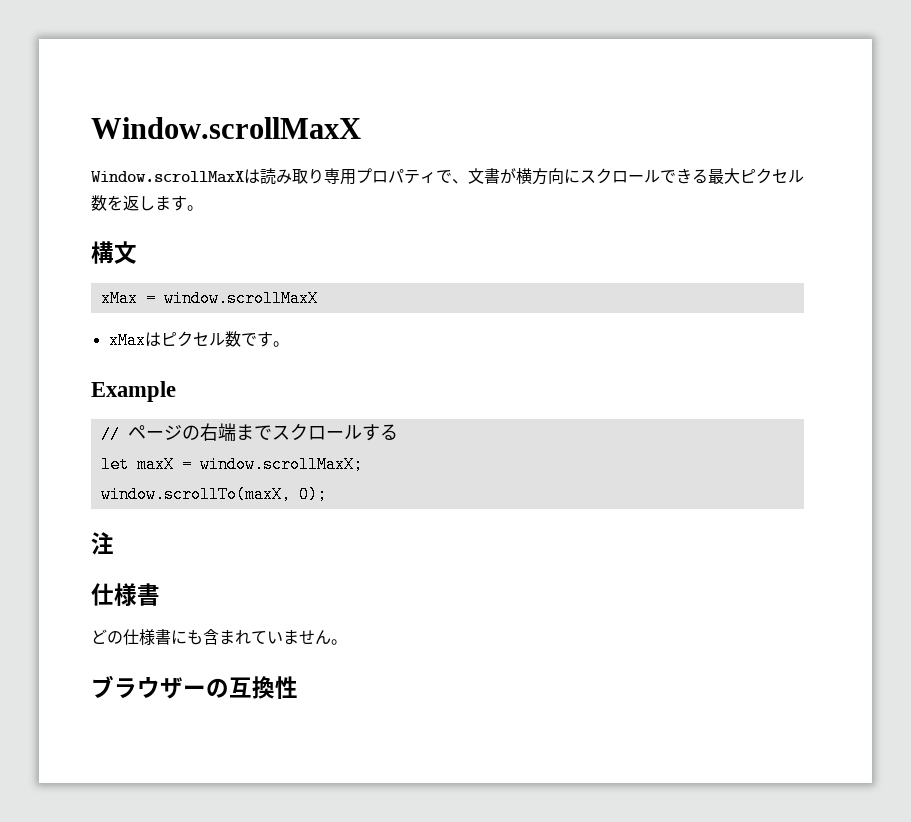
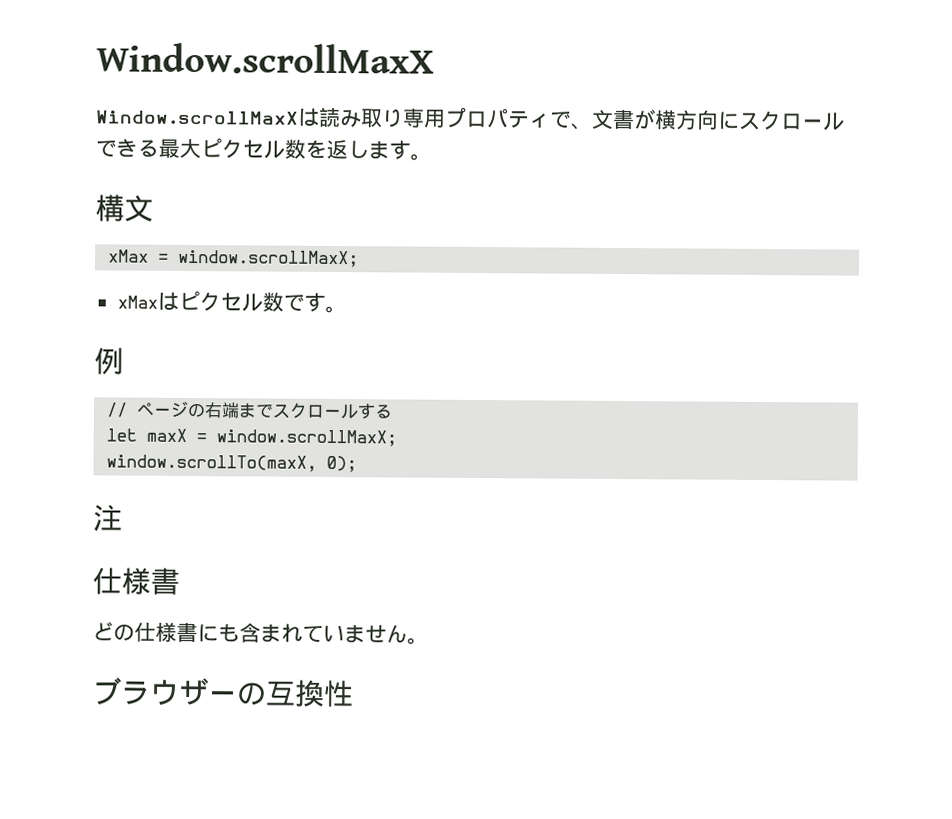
- xMax = window.scrollMaxX
+ xMax = window.scrollMaxX;
- Example
+ 例

